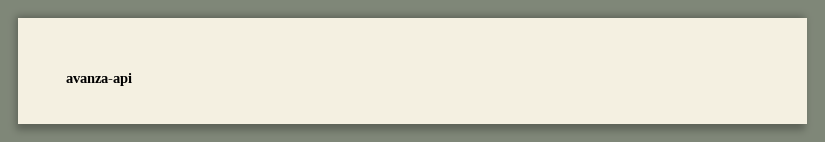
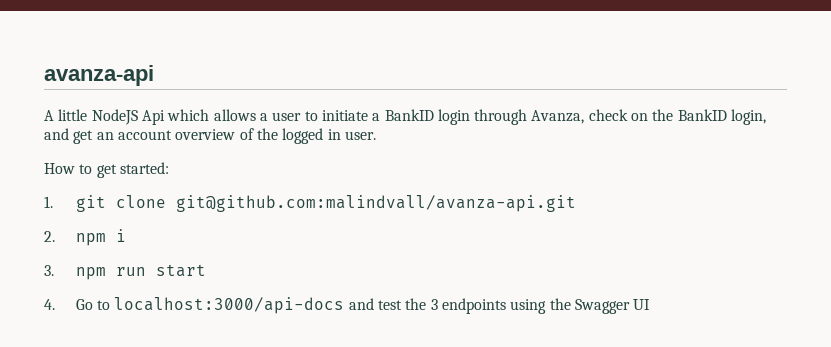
+ A little NodeJS Api which allows a user to initiate a BankID login through Avanza, check on the BankID login, and get an account overview of the logged in user.
+ How to get started:
+ 1. git clone git@github.com:malindvall/avanza-api.git
+ 2. npm i
+ 3. npm run start
+ 4. Go to localhost:3000/api-docs and test the 3 endpoints using the Swagger UI

